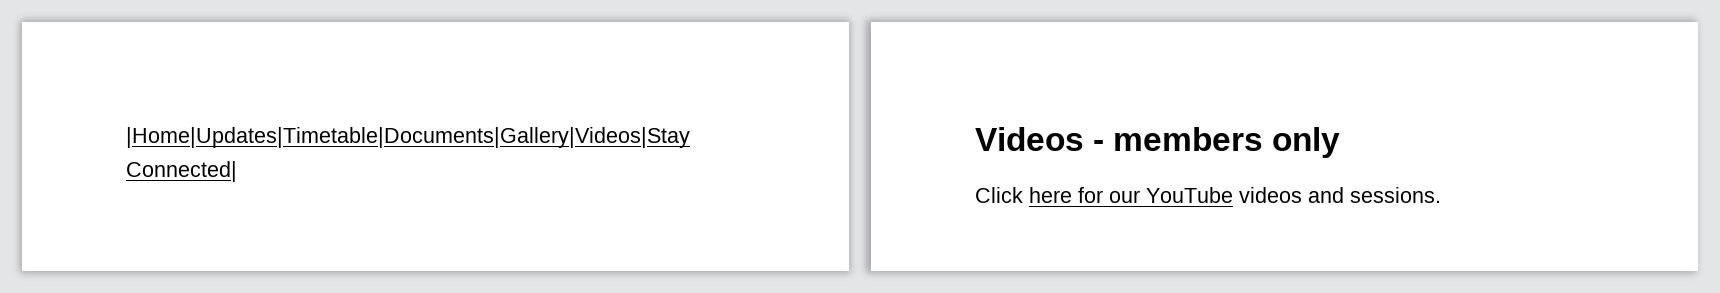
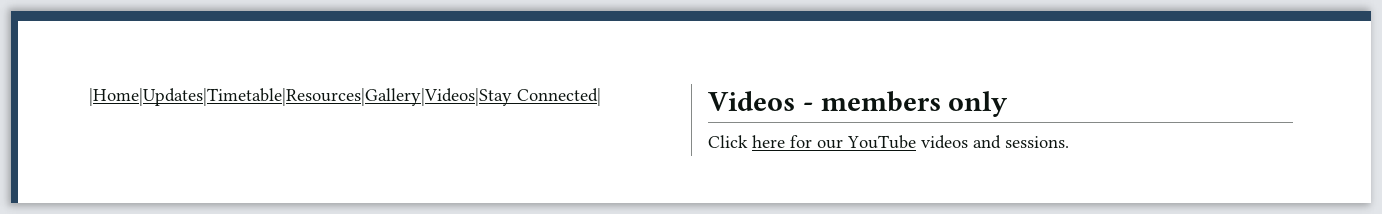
- |Home|Updates|Timetable|Documents|Gallery|Videos|Stay Connected|
+ |Home|Updates|Timetable|Resources|Gallery|Videos|Stay Connected|

